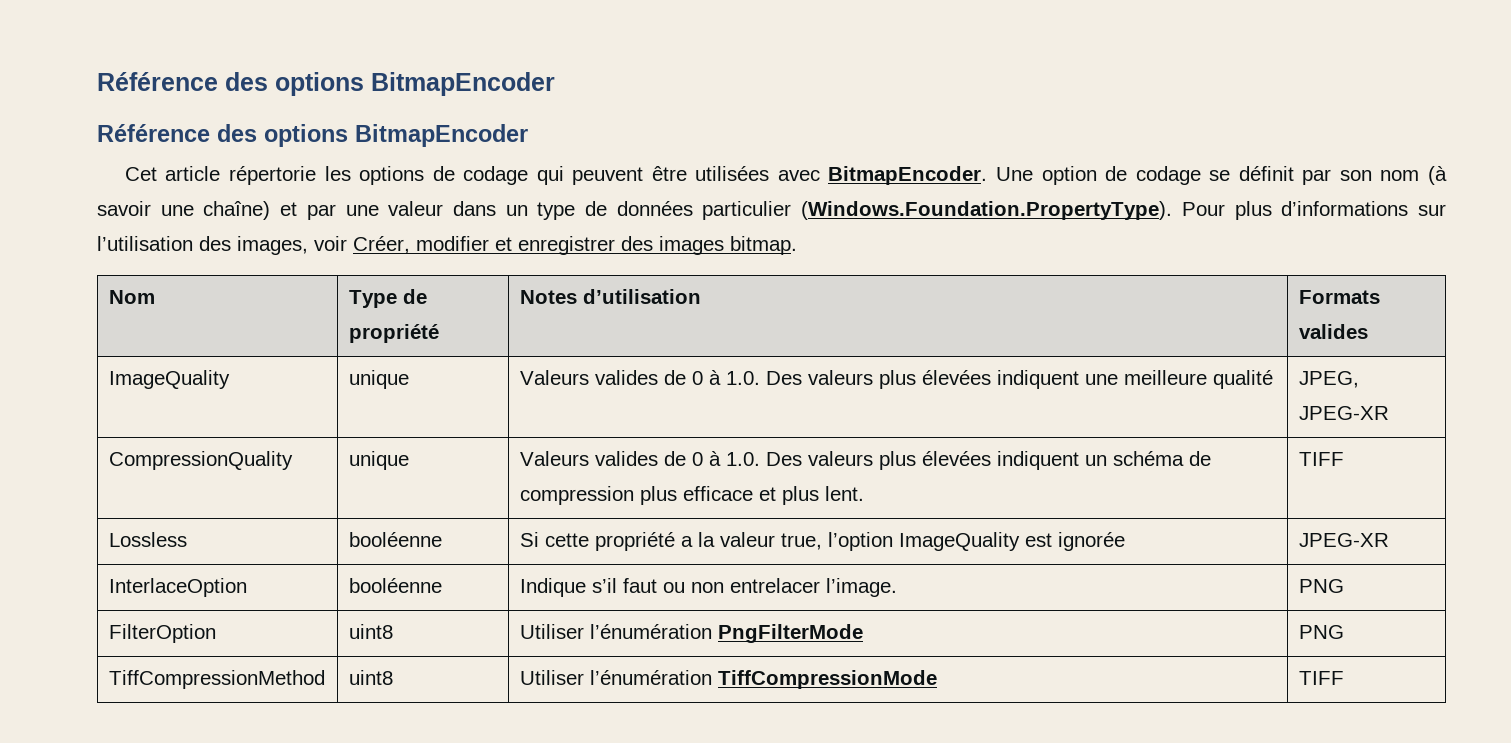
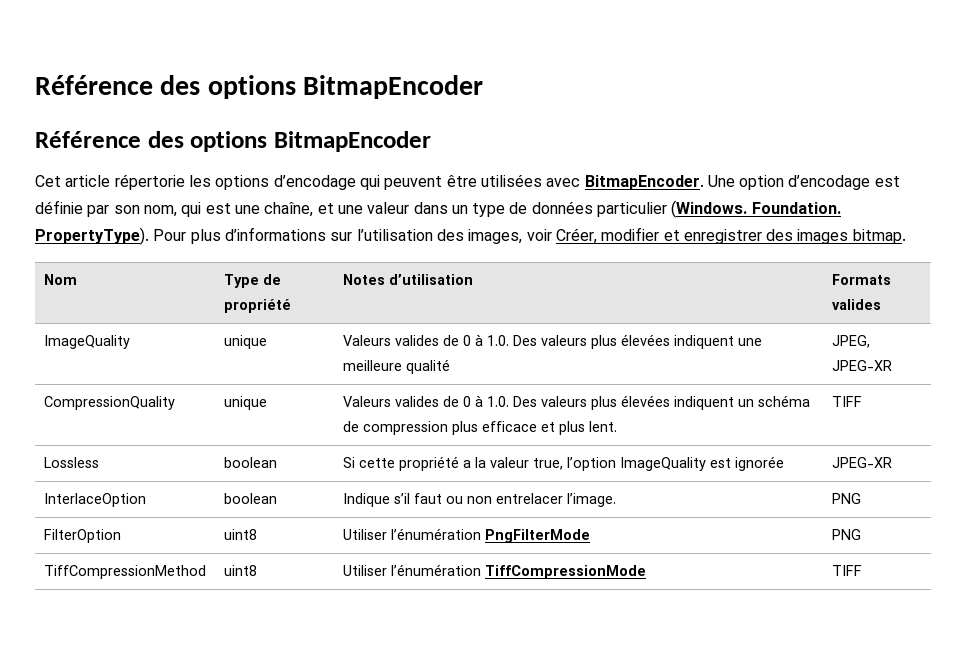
- Cet article répertorie les options de codage qui peuvent être utilisées avec BitmapEncoder.
+ Cet article répertorie les options d’encodage qui peuvent être utilisées avec BitmapEncoder.
- Une option de codage se définit par son nom (à savoir une chaîne) et par une valeur dans un type de données particulier (Windows.Foundation.PropertyType). Pour plus d’informations sur l’utilisation des images, voir Créer, modifier et enregistrer des images bitmap.
+ Une option d’encodage est définie par son nom, qui est une chaîne, et une valeur dans un type de données particulier (Windows. Foundation. PropertyType). Pour plus d’informations sur l’utilisation des images, voir Créer, modifier et enregistrer des images bitmap.
- Lossless | booléenne | Si cette propriété a la valeur true, l’option ImageQuality est ignorée | JPEG-XR
+ Lossless | boolean | Si cette propriété a la valeur true, l’option ImageQuality est ignorée | JPEG-XR
- InterlaceOption | booléenne | Indique s’il faut ou non entrelacer l’image. | PNG
+ InterlaceOption | boolean | Indique s’il faut ou non entrelacer l’image. | PNG

